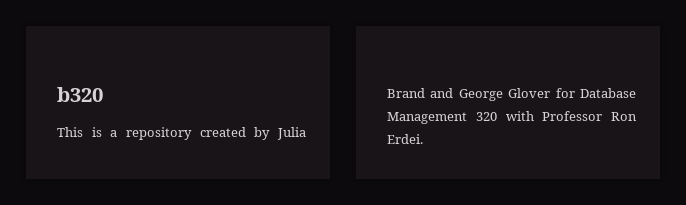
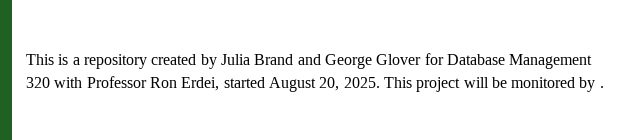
- b320
- This is a repository created by Julia Brand and George Glover for Database Management 320 with Professor Ron Erdei.
+ This is a repository created by Julia Brand and George Glover for Database Management 320 with Professor Ron Erdei, started August 20, 2025. This project will be monitored by .

